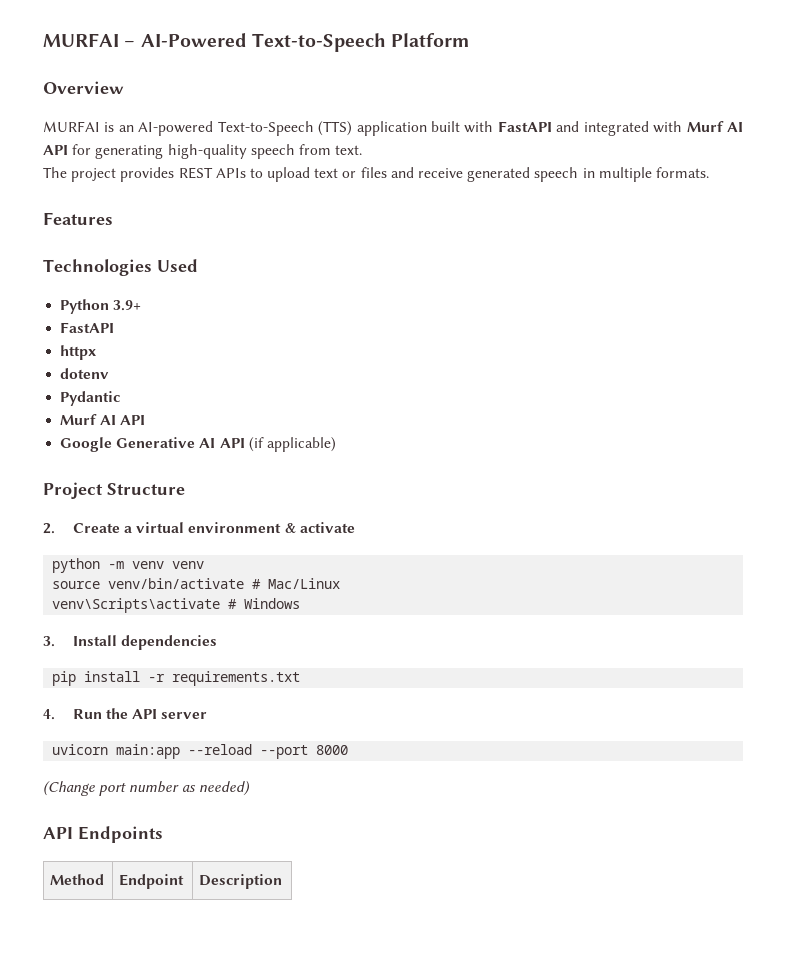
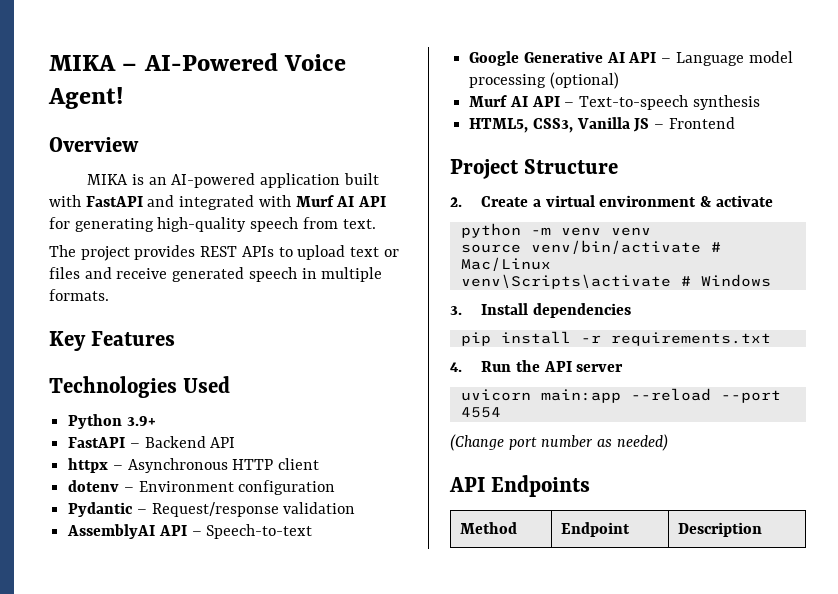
- MURFAI – AI-Powered Text-to-Speech Platform
+ MIKA – AI-Powered Voice Agent!
- MURFAI is an AI-powered Text-to-Speech (TTS) application built with FastAPI and integrated with Murf AI API for generating high-quality speech from text.
+ MIKA is an AI-powered application built with FastAPI and integrated with Murf AI API for generating high-quality speech from text.
- Features
+ Key Features
  Python 3.9+
- FastAPI
- httpx
- dotenv
- Pydantic
- Murf AI API
+ FastAPI – Backend API
+ httpx – Asynchronous HTTP client
+ dotenv – Environment configuration
+ Pydantic – Request/response validation
+ AssemblyAI API – Speech-to-text
- Google Generative AI API (if applicable)
+ Google Generative AI API – Language model processing (optional)
+ Murf AI API – Text-to-speech synthesis
+ HTML5, CSS3, Vanilla JS – Frontend
- uvicorn main:app --reload --port 8000
+ uvicorn main:app --reload --port 4554

